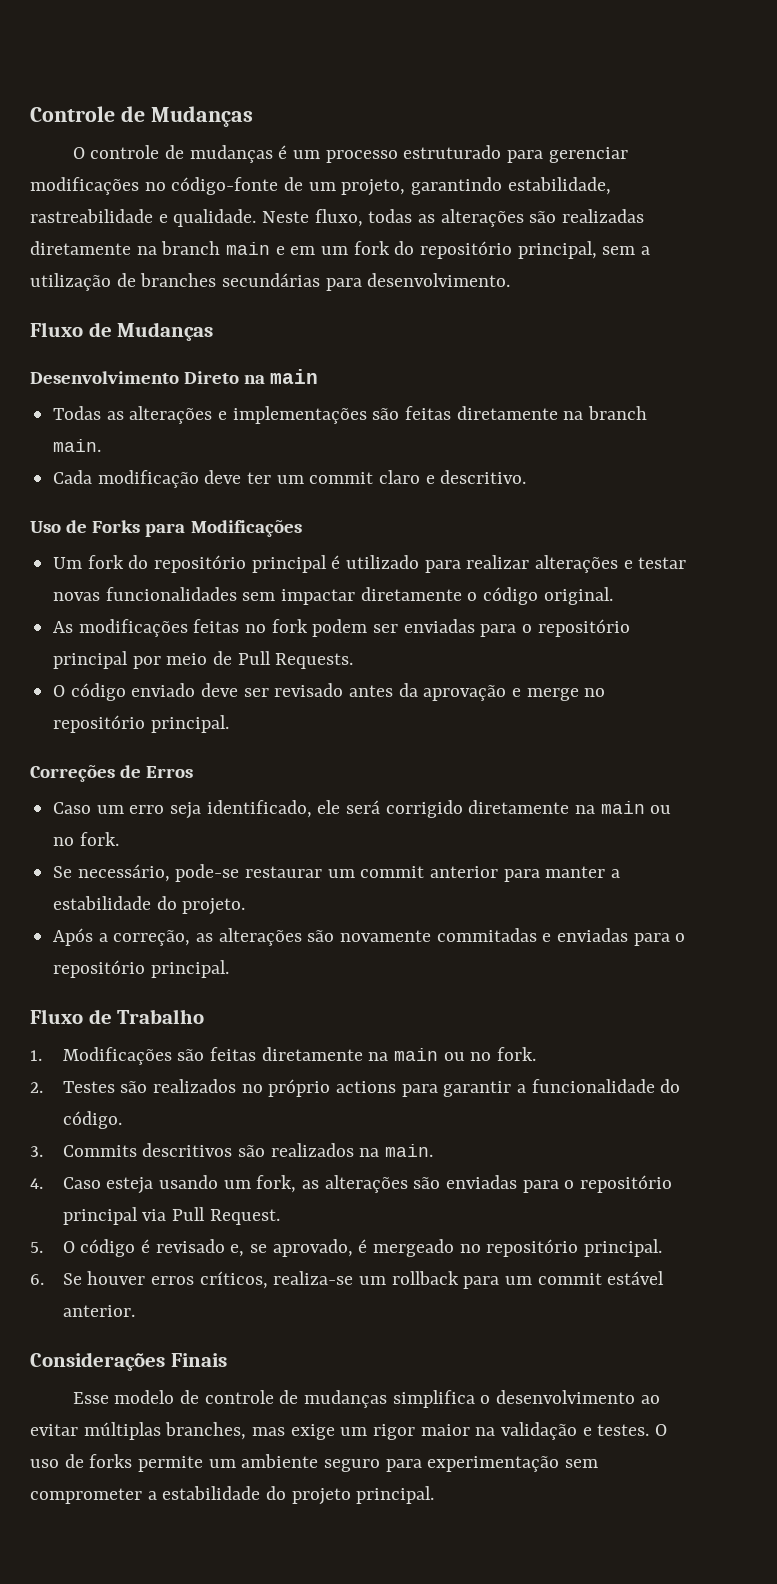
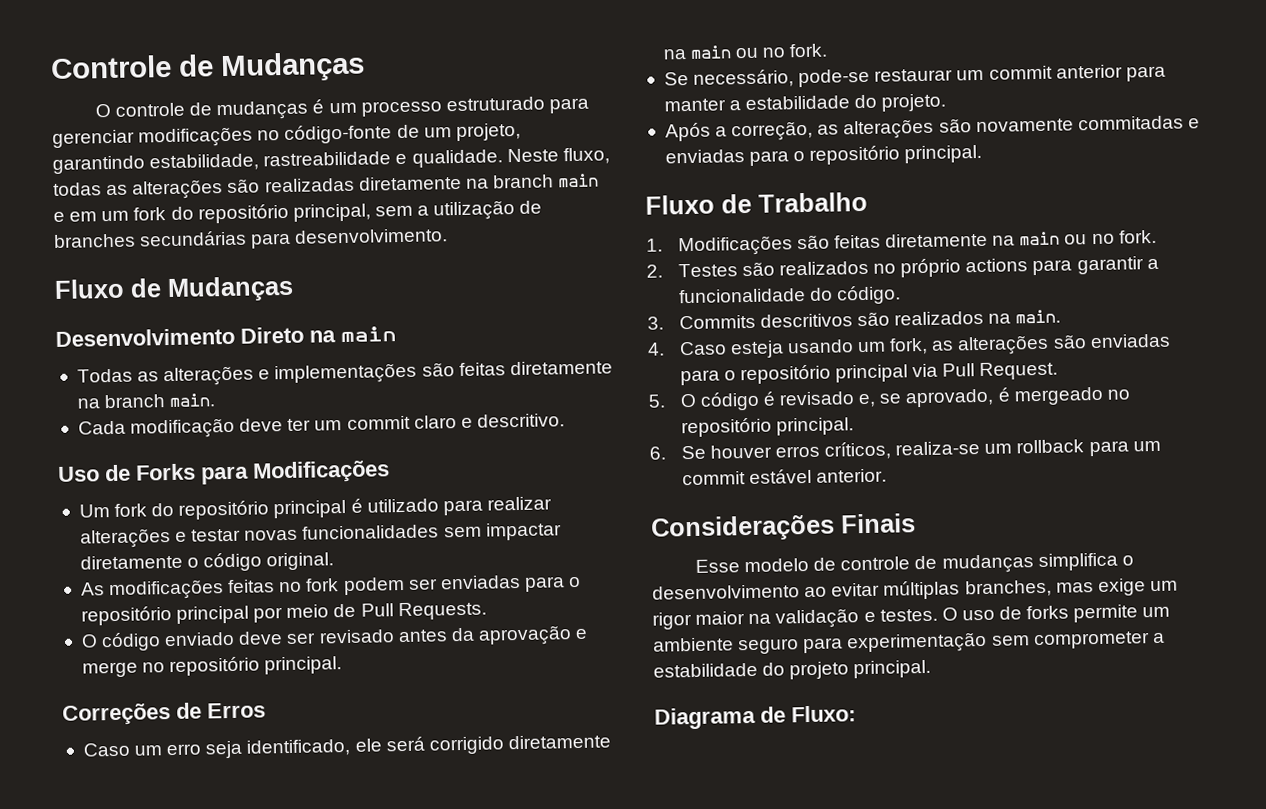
+ Diagrama de Fluxo:

